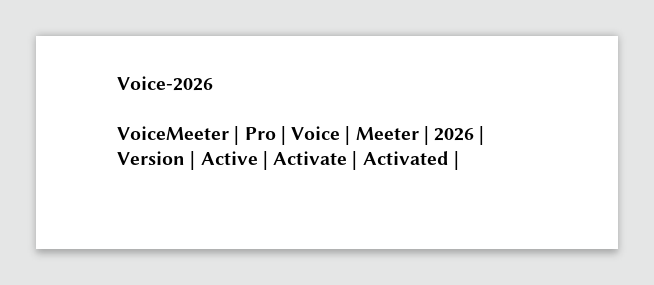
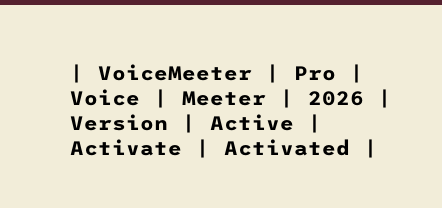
- Voice-2026
- VoiceMeeter | Pro | Voice | Meeter | 2026 | Version | Active | Activate | Activated |
+ | VoiceMeeter | Pro | Voice | Meeter | 2026 | Version | Active | Activate | Activated |

